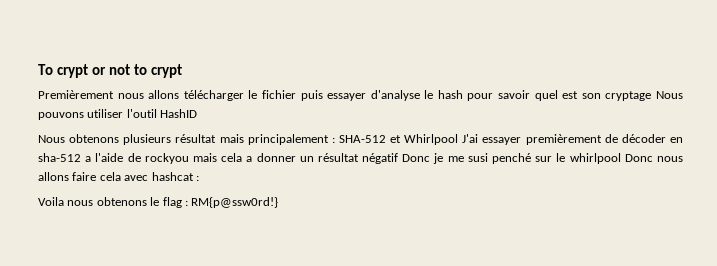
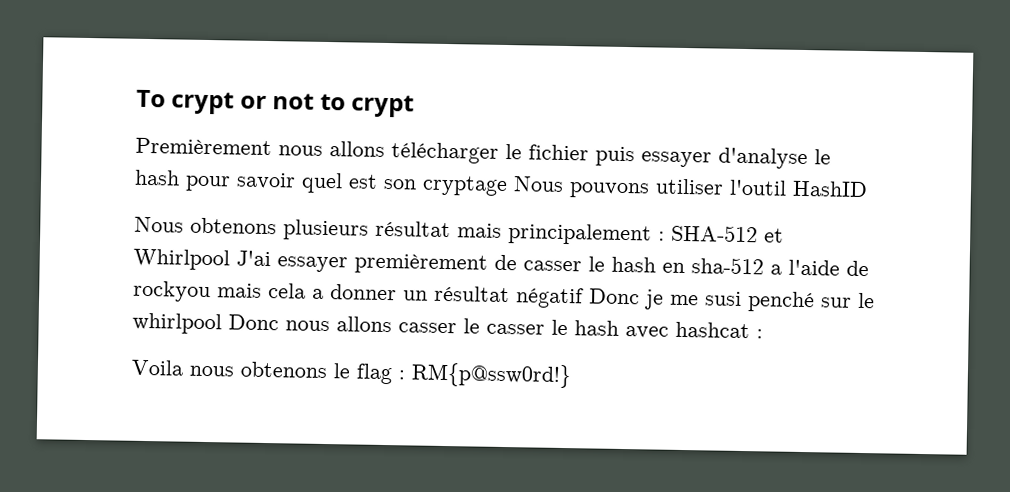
- Nous obtenons plusieurs résultat mais principalement : SHA-512 et Whirlpool J'ai essayer premièrement de décoder en sha-512 a l'aide de rockyou mais cela a donner un résultat négatif Donc je me susi penché sur le whirlpool Donc nous allons faire cela avec hashcat :
+ Nous obtenons plusieurs résultat mais principalement : SHA-512 et Whirlpool J'ai essayer premièrement de casser le hash en sha-512 a l'aide de rockyou mais cela a donner un résultat négatif Donc je me susi penché sur le whirlpool Donc nous allons casser le casser le hash avec hashcat :

